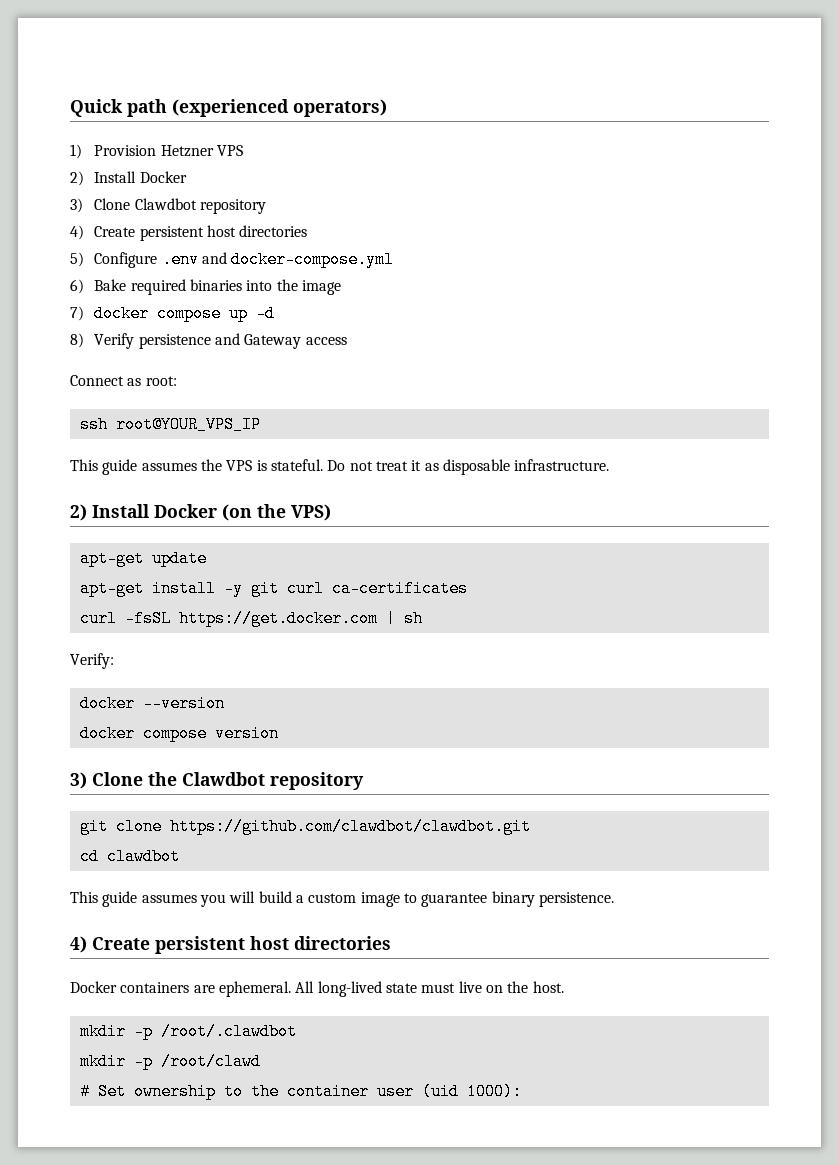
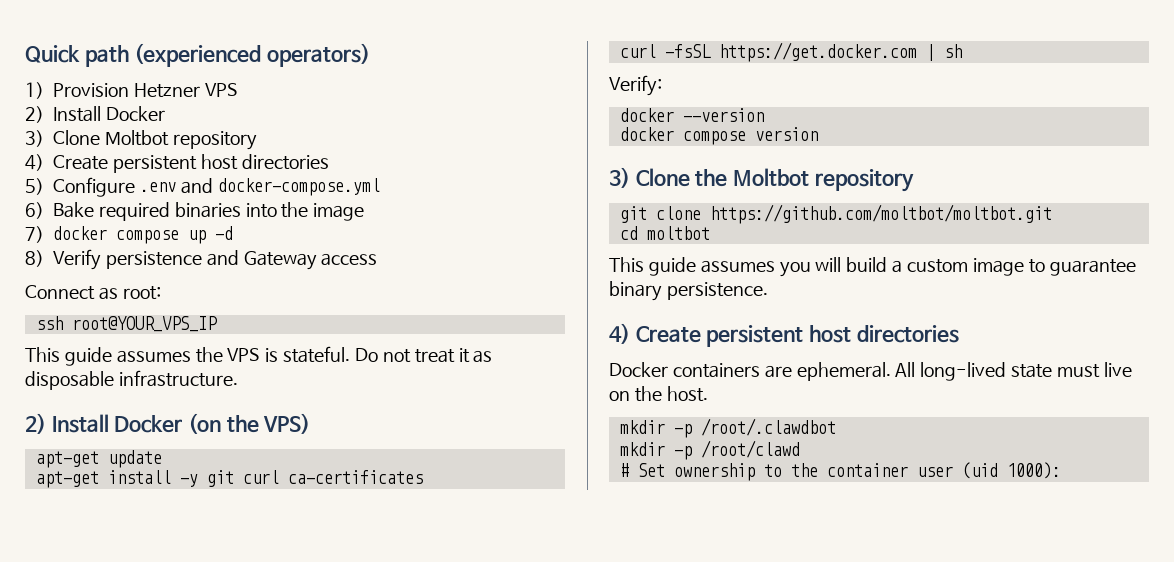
- 3) Clone Clawdbot repository
+ 3) Clone Moltbot repository
- 3) Clone the Clawdbot repository
+ 3) Clone the Moltbot repository
- git clone https://github.com/clawdbot/clawdbot.git
+ git clone https://github.com/moltbot/moltbot.git
- cd clawdbot
+ cd moltbot

